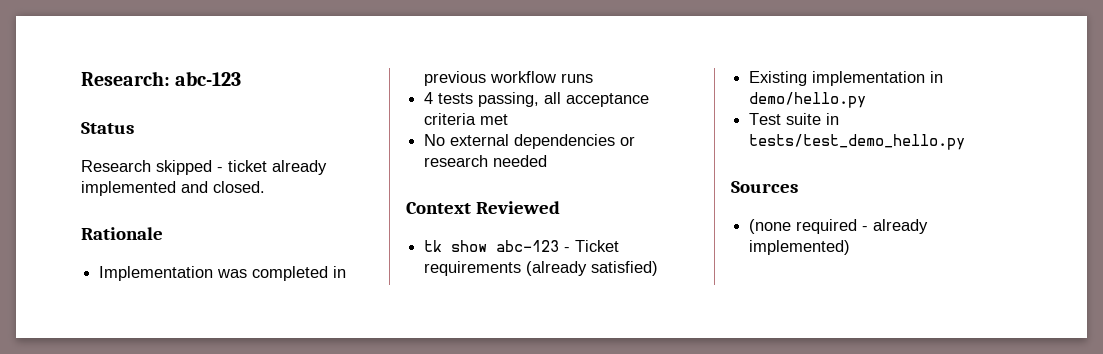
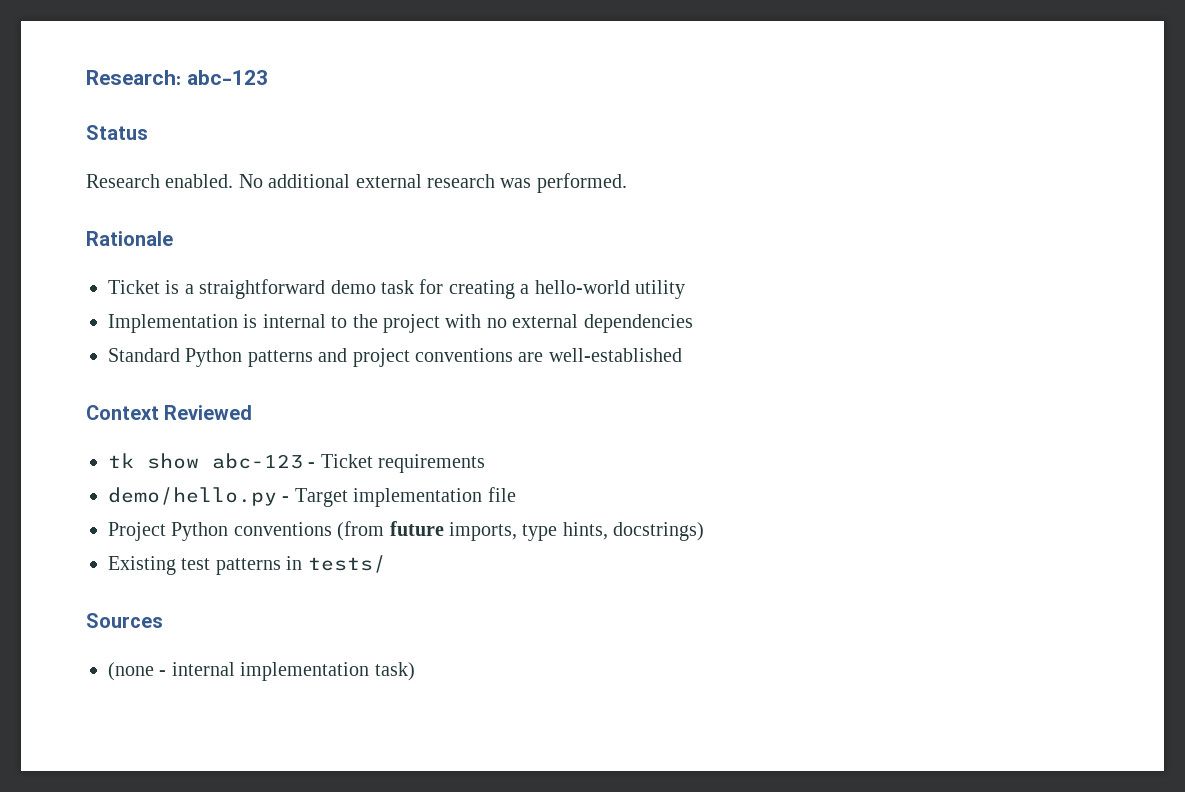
- Research skipped - ticket already implemented and closed.
+ Research enabled. No additional external research was performed.
  Rationale
- Implementation was completed in previous workflow runs
- 4 tests passing, all acceptance criteria met
- No external dependencies or research needed
+ Ticket is a straightforward demo task for creating a hello-world utility
+ Implementation is internal to the project with no external dependencies
+ Standard Python patterns and project conventions are well-established
- tk show abc-123 - Ticket requirements (already satisfied)
- Existing implementation in demo/hello.py
- Test suite in tests/test_demo_hello.py
+ tk show abc-123 - Ticket requirements
+ demo/hello.py - Target implementation file
+ Project Python conventions (from future imports, type hints, docstrings)
+ Existing test patterns in tests/
  Sources
- (none required - already implemented)
+ (none - internal implementation task)

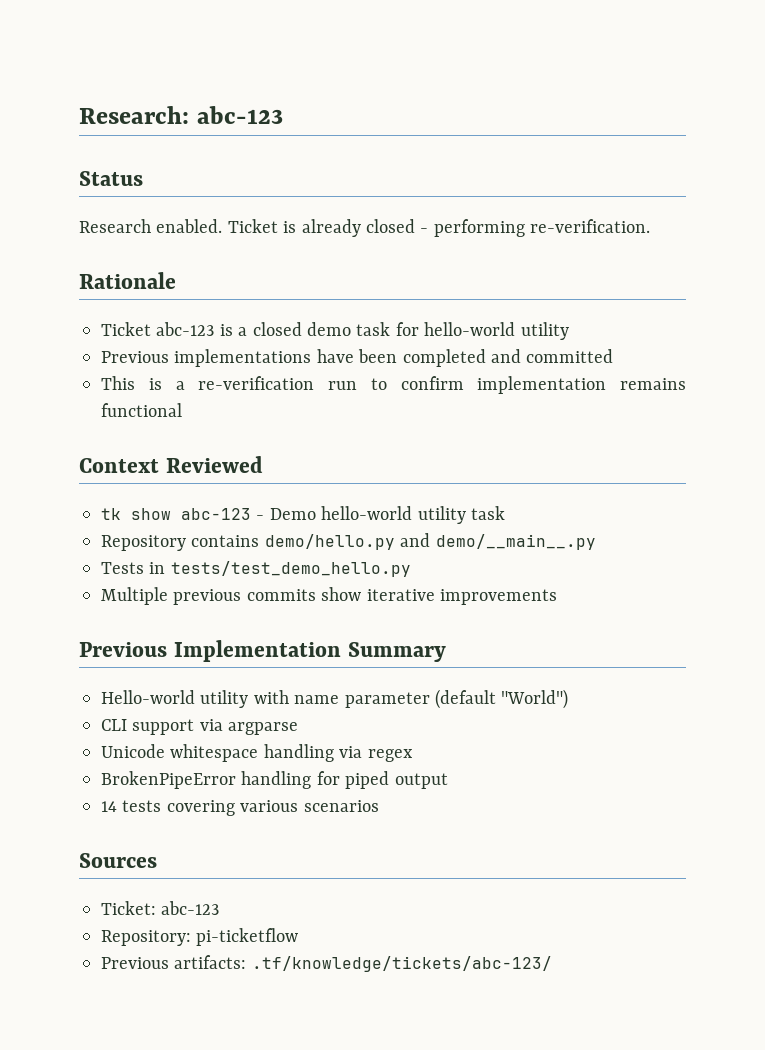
- No additional external research was performed.
+ Ticket is already closed - performing re-verification.
- Ticket is a straightforward demo task for creating a hello-world utility
+ Ticket abc-123 is a closed demo task for hello-world utility
- Implementation is internal to the project with no external dependencies
- Standard Python patterns and project conventions are well-established
+ Previous implementations have been completed and committed
+ This is a re-verification run to confirm implementation remains functional
- tk show abc-123 - Ticket requirements
- demo/hello.py - Target implementation file
- Project Python conventions (from future imports, type hints, docstrings)
- Existing test patterns in tests/
+ tk show abc-123 - Demo hello-world utility task
+ Repository contains demo/hello.py and demo/__main__.py
+ Tests in tests/test_demo_hello.py
+ Multiple previous commits show iterative improvements
+ Previous Implementation Summary
+ Hello-world utility with name parameter (default "World")
+ CLI support via argparse
+ Unicode whitespace handling via regex
+ BrokenPipeError handling for piped output
+ 14 tests covering various scenarios
  Sources
- (none - internal implementation task)
+ Ticket: abc-123
+ Repository: pi-ticketflow
+ Previous artifacts: .tf/knowledge/tickets/abc-123/

